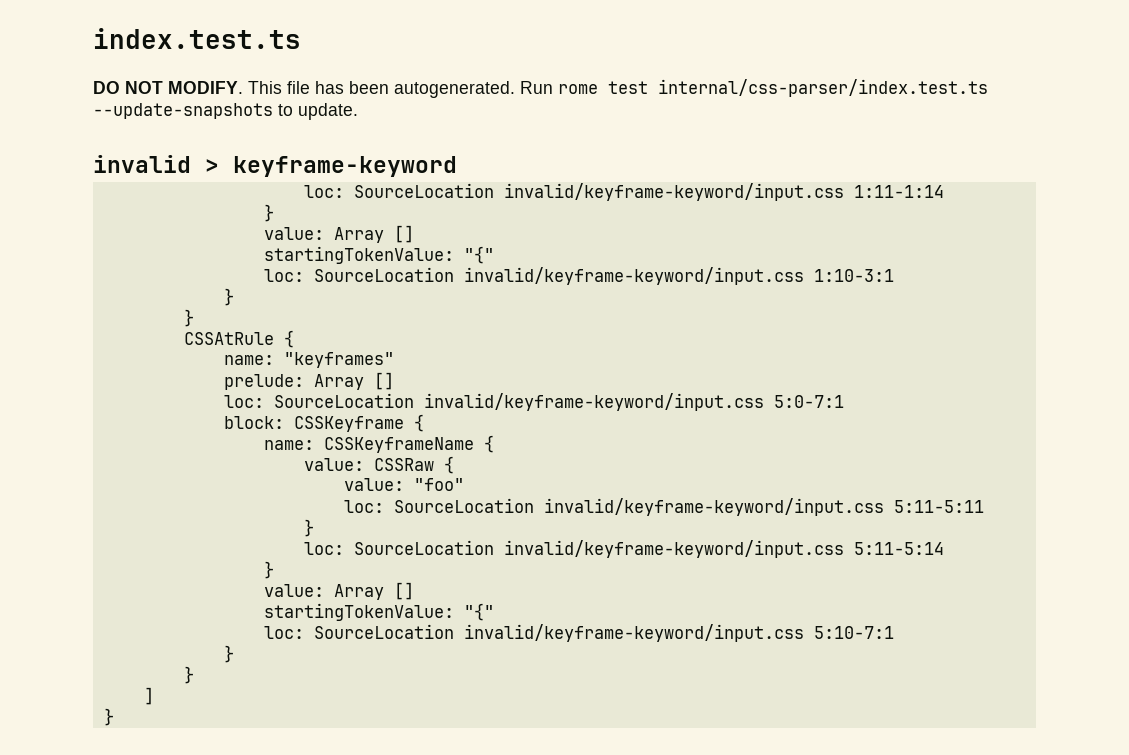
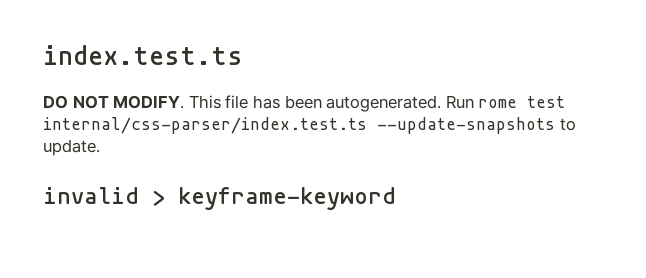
- loc: SourceLocation invalid/keyframe-keyword/input.css 1:11-1:14
- }
- value: Array []
- startingTokenValue: "{"
- loc: SourceLocation invalid/keyframe-keyword/input.css 1:10-3:1
- }
- }
- CSSAtRule {
- name: "keyframes"
- prelude: Array []
- loc: SourceLocation invalid/keyframe-keyword/input.css 5:0-7:1
- block: CSSKeyframe {
- name: CSSKeyframeName {
- value: CSSRaw {
- value: "foo"
- loc: SourceLocation invalid/keyframe-keyword/input.css 5:11-5:11
- }
- loc: SourceLocation invalid/keyframe-keyword/input.css 5:11-5:14
- }
- value: Array []
- startingTokenValue: "{"
- loc: SourceLocation invalid/keyframe-keyword/input.css 5:10-7:1
- }
- }
- ]
- }

